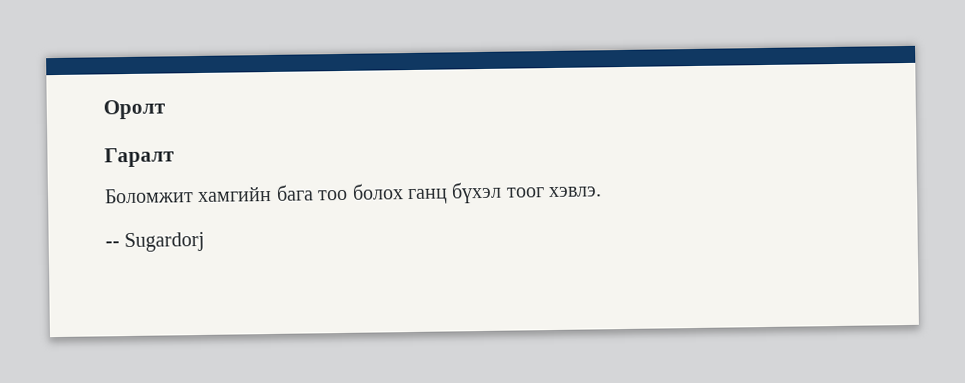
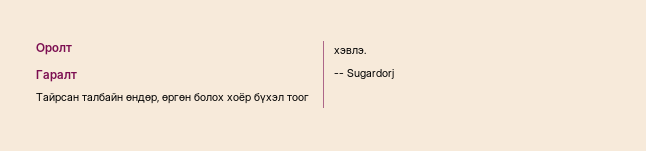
- Боломжит хамгийн бага тоо болох ганц бүхэл тоог хэвлэ.
+ Тайрсан талбайн өндөр, өргөн болох хоёр бүхэл тоог хэвлэ.

